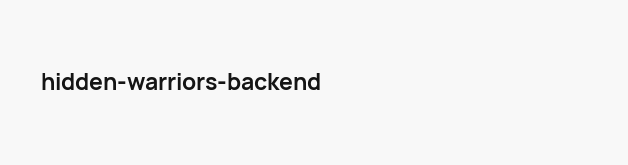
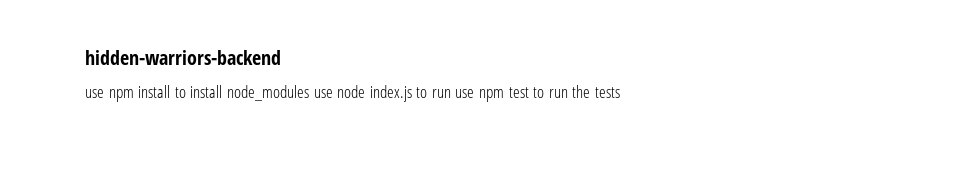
+ use npm install to install node_modules use node index.js to run use npm test to run the tests

